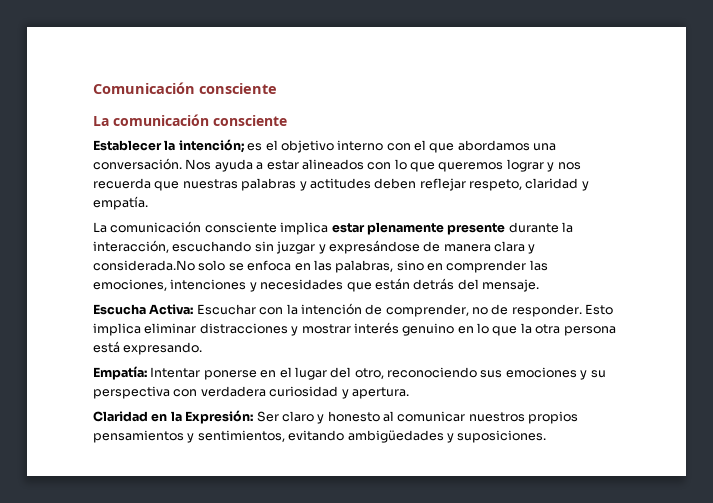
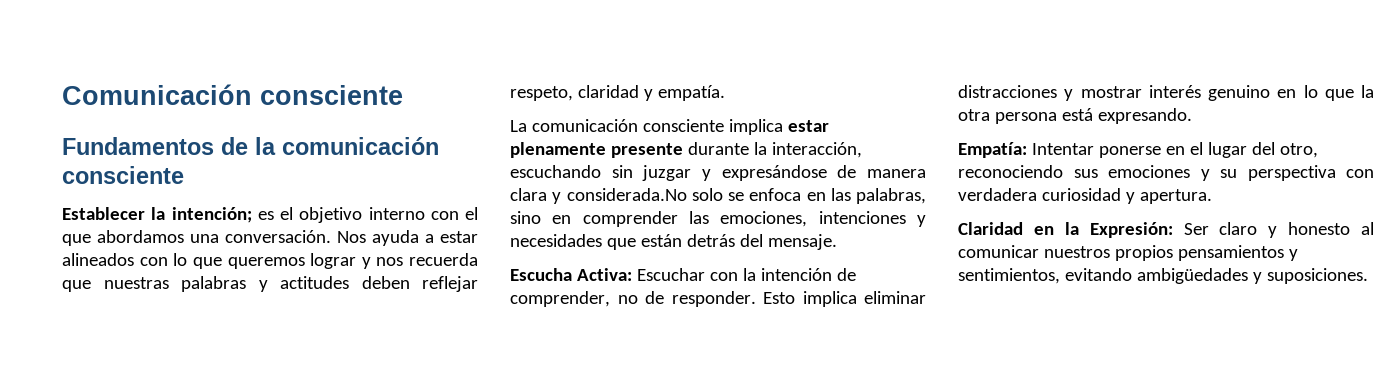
  Comunicación consciente
- La comunicación consciente
+ Fundamentos de la comunicación consciente

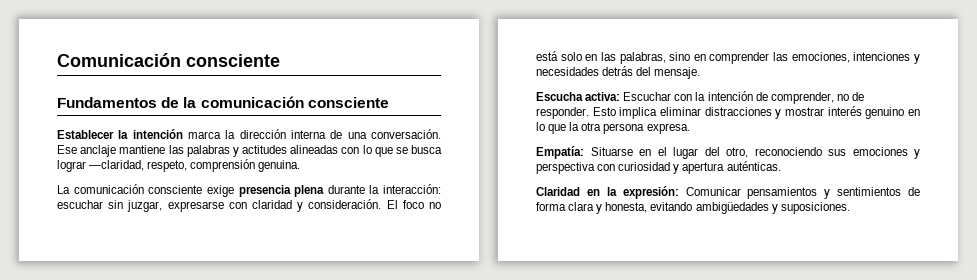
- Establecer la intención; es el objetivo interno con el que abordamos una conversación. Nos ayuda a estar alineados con lo que queremos lograr y nos recuerda que nuestras palabras y actitudes deben reflejar respeto, claridad y empatía.
- La comunicación consciente implica estar plenamente presente durante la interacción, escuchando sin juzgar y expresándose de manera clara y considerada.No solo se enfoca en las palabras, sino en comprender las emociones, intenciones y necesidades que están detrás del mensaje.
+ Establecer la intención marca la dirección interna de una conversación. Ese anclaje mantiene las palabras y actitudes alineadas con lo que se busca lograr —claridad, respeto, comprensión genuina.
+ La comunicación consciente exige presencia plena durante la interacción: escuchar sin juzgar, expresarse con claridad y consideración. El foco no está solo en las palabras, sino en comprender las emociones, intenciones y necesidades detrás del mensaje.
- Escucha Activa: Escuchar con la intención de comprender, no de responder.
+ Escucha activa: Escuchar con la intención de comprender, no de responder.
- Esto implica eliminar distracciones y mostrar interés genuino en lo que la otra persona está expresando.
+ Esto implica eliminar distracciones y mostrar interés genuino en lo que la otra persona expresa.
- Empatía: Intentar ponerse en el lugar del otro, reconociendo sus emociones y su perspectiva con verdadera curiosidad y apertura.
+ Empatía: Situarse en el lugar del otro, reconociendo sus emociones y perspectiva con curiosidad y apertura auténticas.
- Claridad en la Expresión: Ser claro y honesto al comunicar nuestros propios pensamientos y sentimientos, evitando ambigüedades y suposiciones.
+ Claridad en la expresión: Comunicar pensamientos y sentimientos de forma clara y honesta, evitando ambigüedades y suposiciones.

